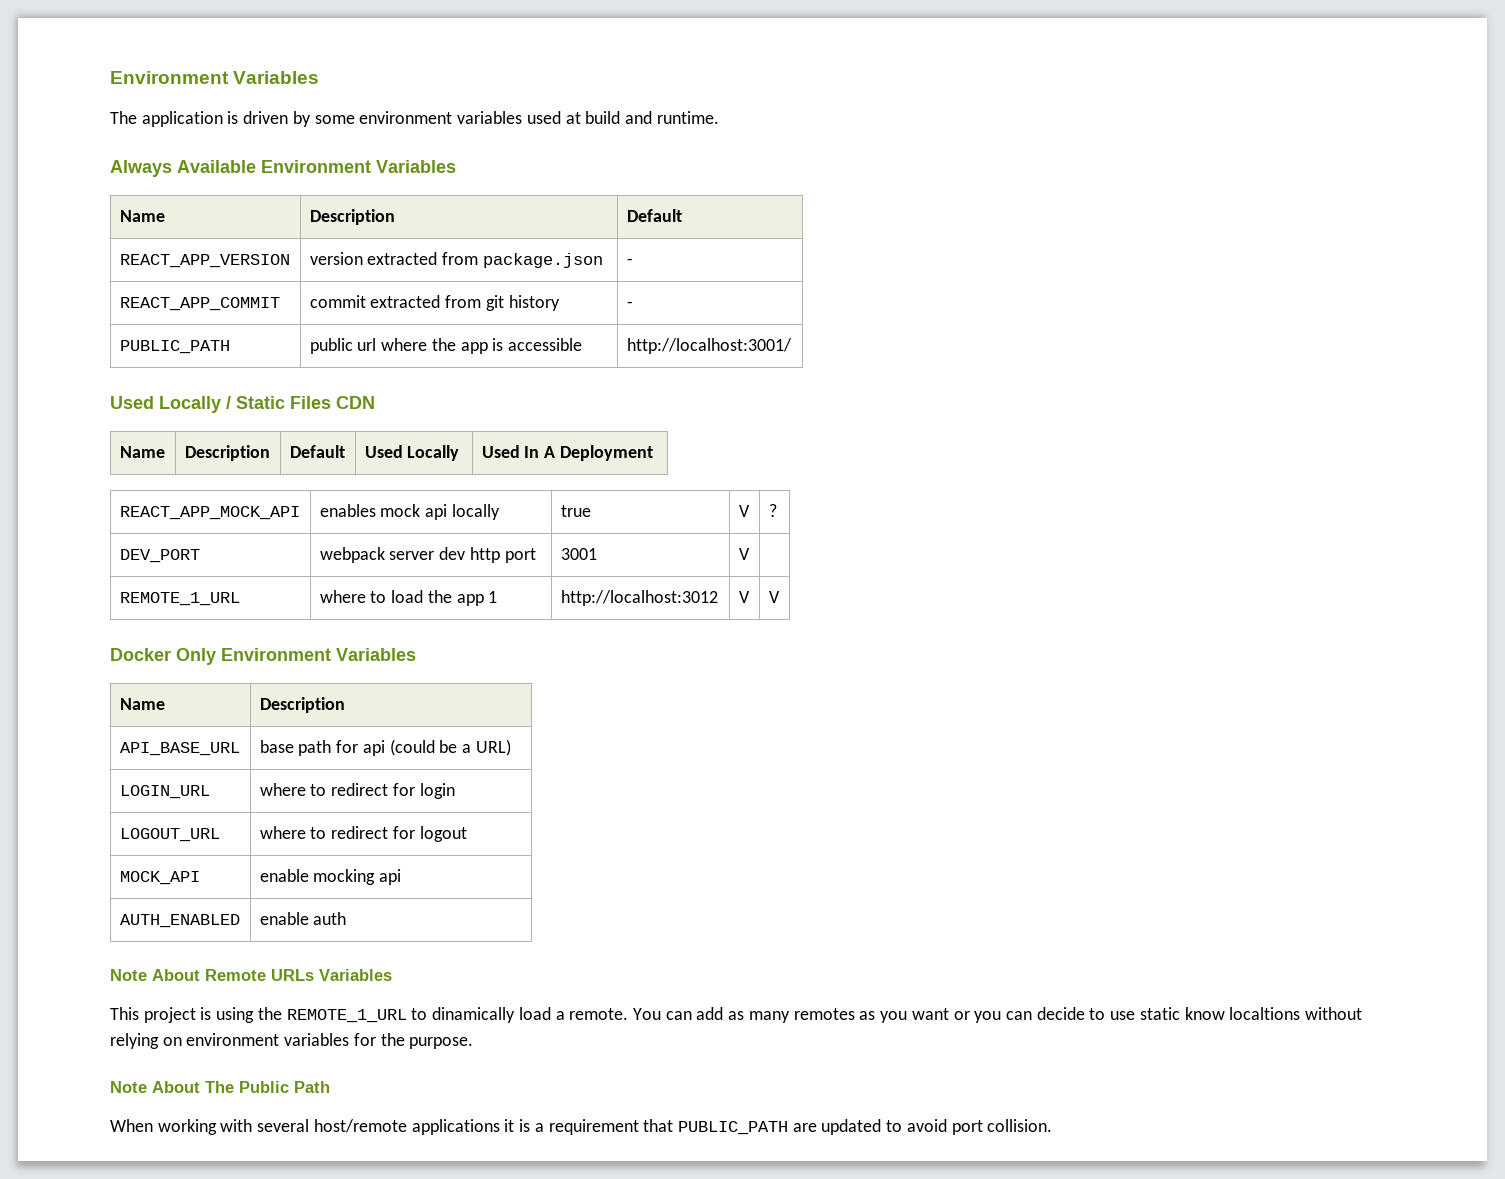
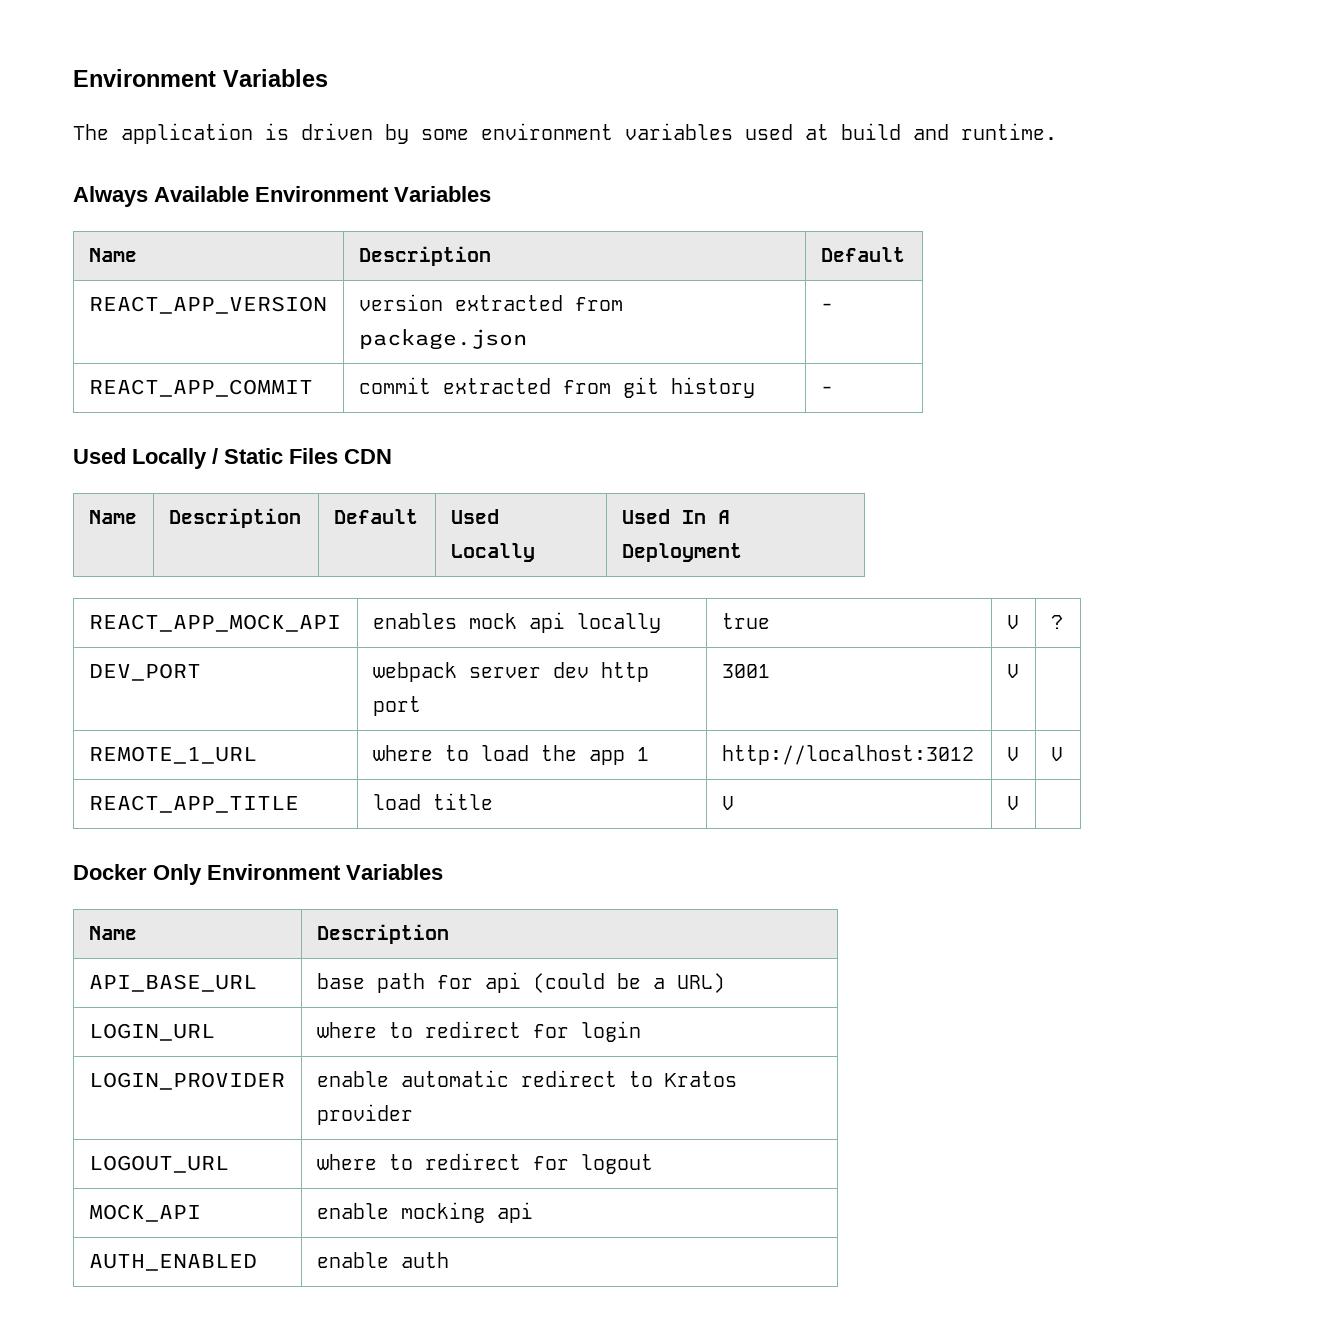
- PUBLIC_PATH | public url where the app is accessible | http://localhost:3001/
+ REACT_APP_TITLE | load title | V | V |
+ LOGIN_PROVIDER | enable automatic redirect to Kratos provider
- Note About Remote URLs Variables
- This project is using the REMOTE_1_URL to dinamically load a remote. You can add as many remotes as you want or you can decide to use static know localtions without relying on environment variables for the purpose.
- Note About The Public Path
- When working with several host/remote applications it is a requirement that PUBLIC_PATH are updated to avoid port collision.

